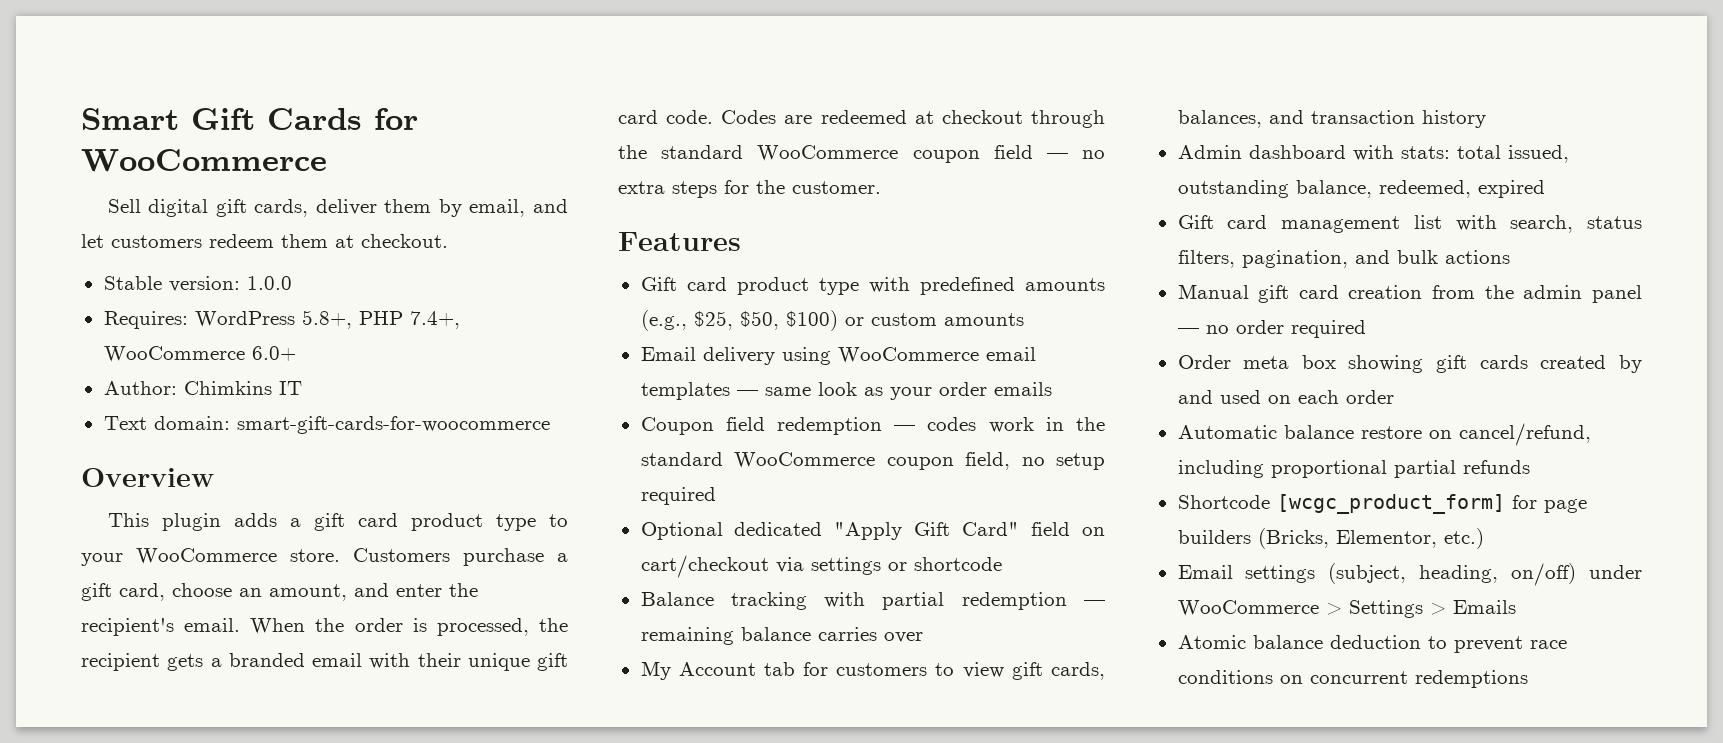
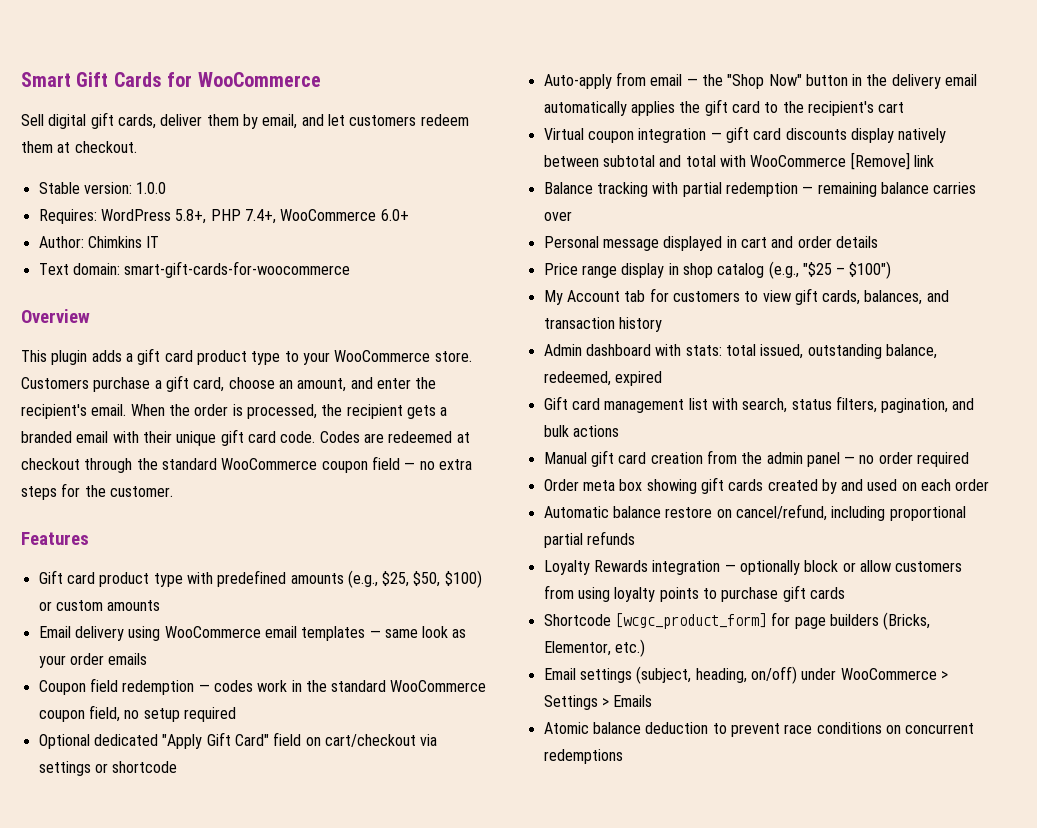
+ Auto-apply from email — the "Shop Now" button in the delivery email automatically applies the gift card to the recipient's cart
+ Virtual coupon integration — gift card discounts display natively between subtotal and total with WooCommerce [Remove] link
+ Personal message displayed in cart and order details
+ Price range display in shop catalog (e.g., "$25 – $100")
+ Loyalty Rewards integration — optionally block or allow customers from using loyalty points to purchase gift cards

